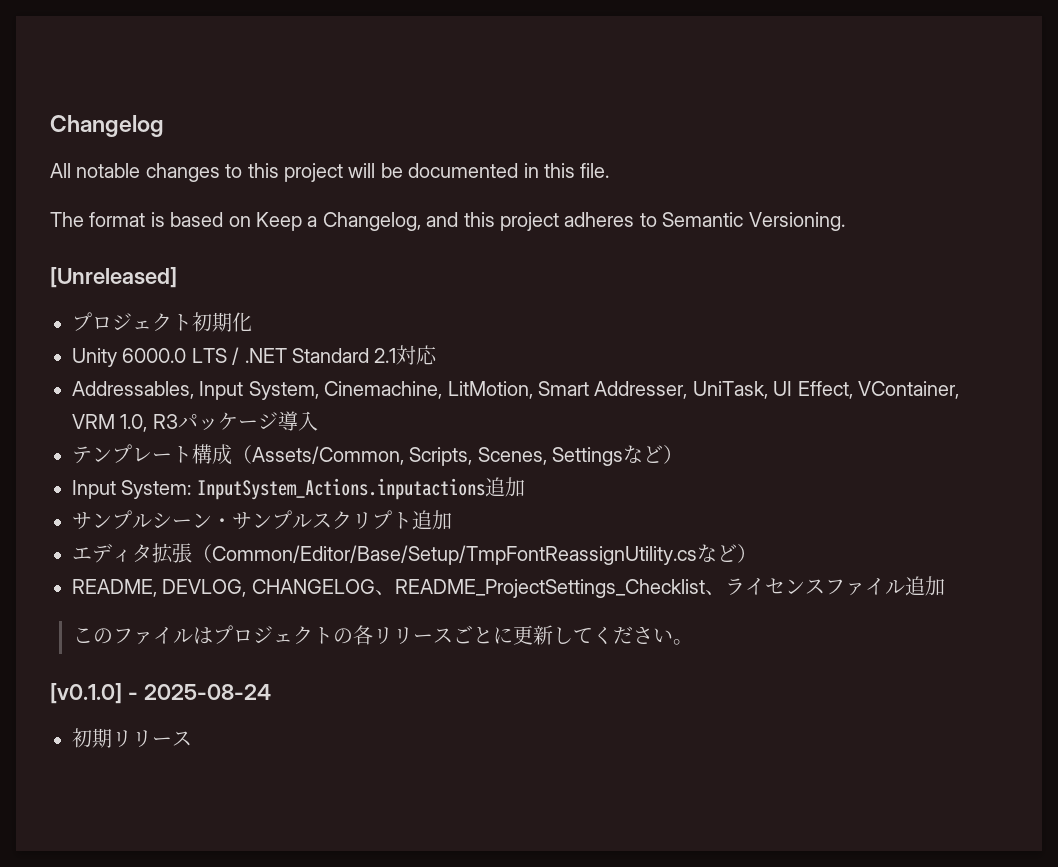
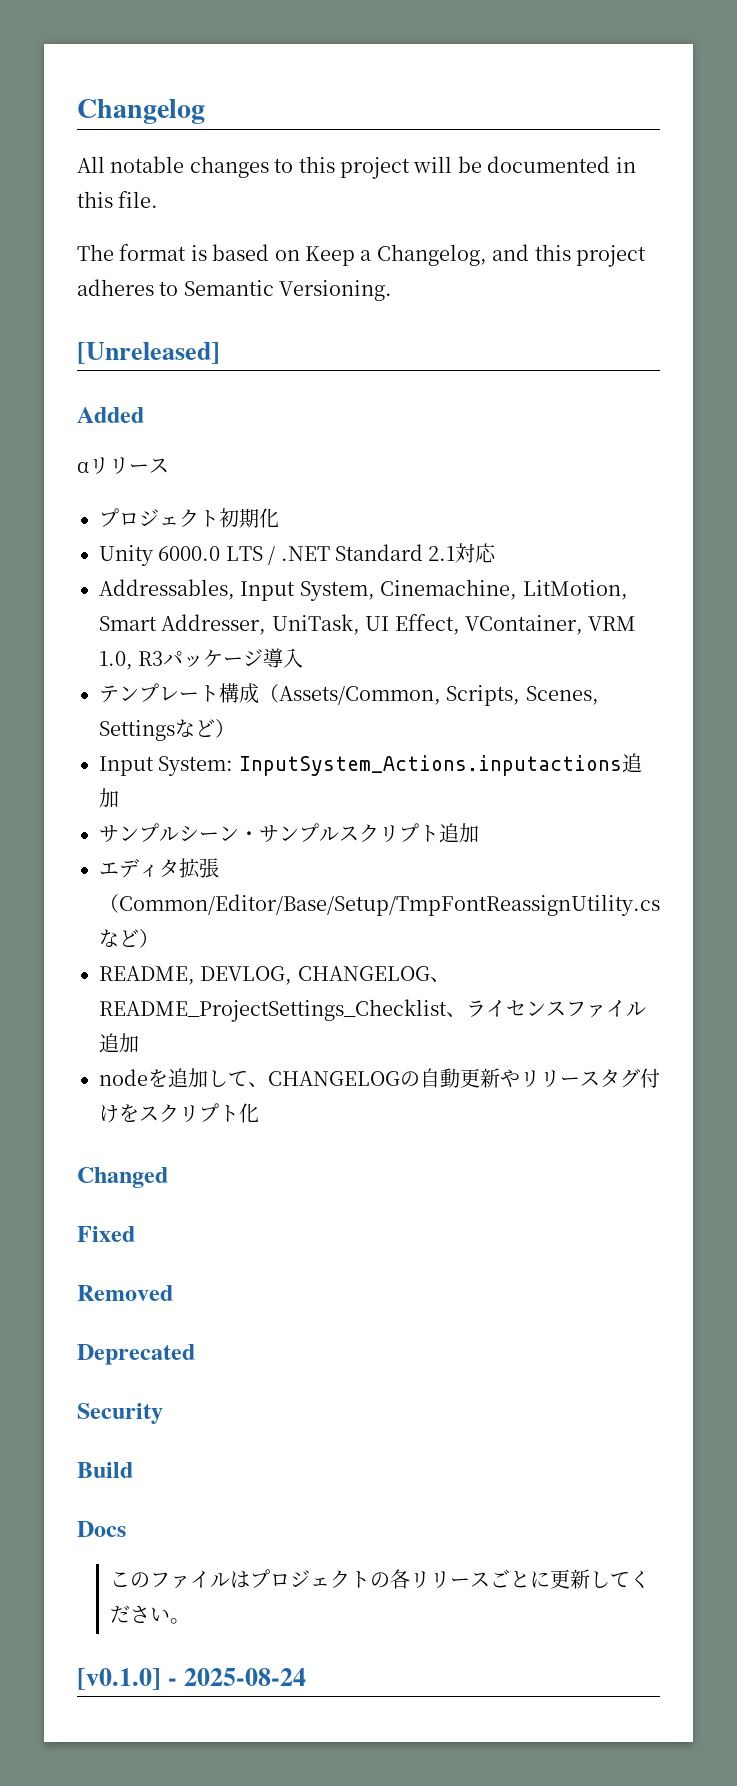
+ Added
+ αリリース
+ nodeを追加して、CHANGELOGの自動更新やリリースタグ付けをスクリプト化
+ Changed
+ Fixed
+ Removed
+ Deprecated
+ Security
+ Build
+ Docs
- 初期リリース

